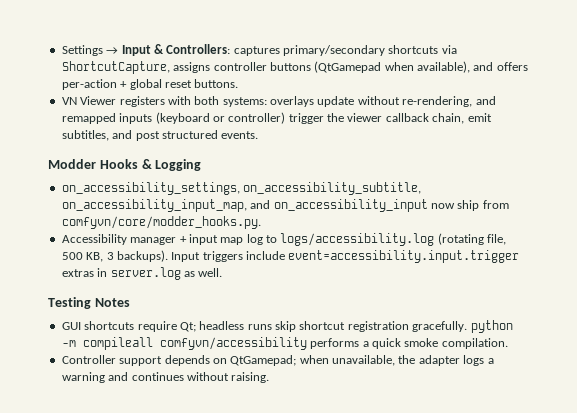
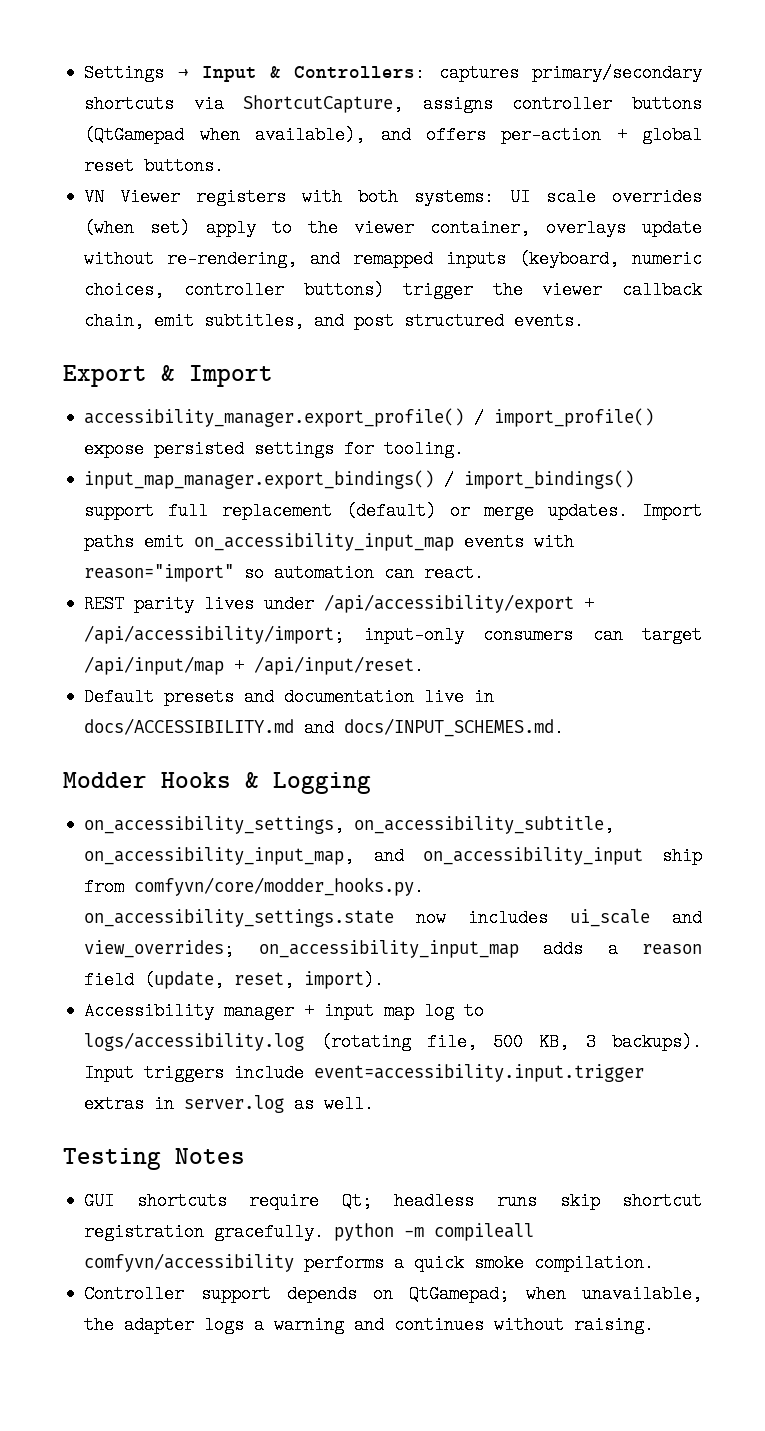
- VN Viewer registers with both systems: overlays update without re-rendering, and remapped inputs (keyboard or controller) trigger the viewer callback chain, emit subtitles, and post structured events.
+ VN Viewer registers with both systems: UI scale overrides (when set) apply to the viewer container, overlays update without re-rendering, and remapped inputs (keyboard, numeric choices, controller buttons) trigger the viewer callback chain, emit subtitles, and post structured events.
+ Export & Import
+ accessibility_manager.export_profile() / import_profile() expose persisted settings for tooling.
+ input_map_manager.export_bindings() / import_bindings() support full replacement (default) or merge updates. Import paths emit on_accessibility_input_map events with reason="import" so automation can react.
+ REST parity lives under /api/accessibility/export + /api/accessibility/import; input-only consumers can target /api/input/map + /api/input/reset.
+ Default presets and documentation live in docs/ACCESSIBILITY.md and docs/INPUT_SCHEMES.md.
- on_accessibility_settings, on_accessibility_subtitle, on_accessibility_input_map, and on_accessibility_input now ship from comfyvn/core/modder_hooks.py.
+ on_accessibility_settings, on_accessibility_subtitle, on_accessibility_input_map, and on_accessibility_input ship from comfyvn/core/modder_hooks.py. on_accessibility_settings.state now includes ui_scale and view_overrides; on_accessibility_input_map adds a reason field (update, reset, import).

